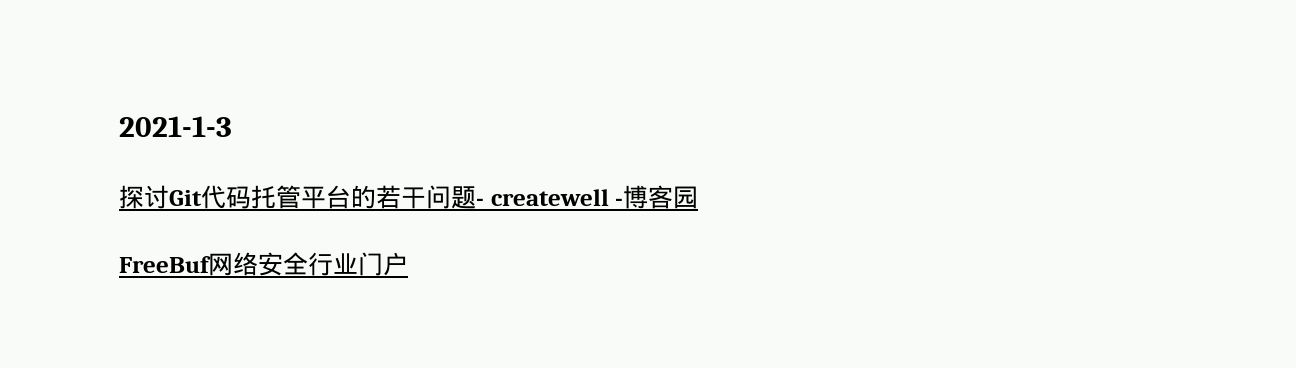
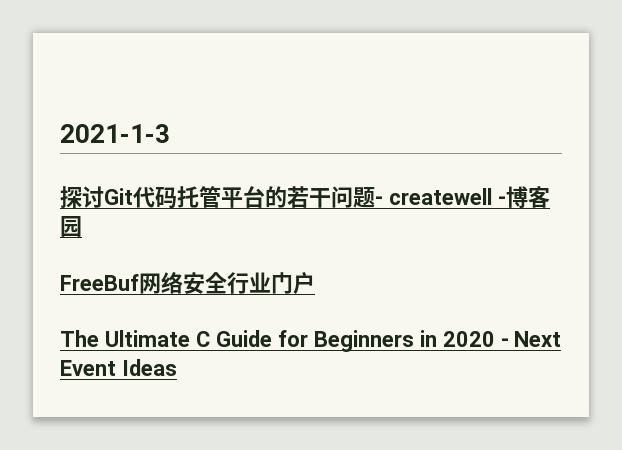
+ The Ultimate C Guide for Beginners in 2020 - Next Event Ideas

